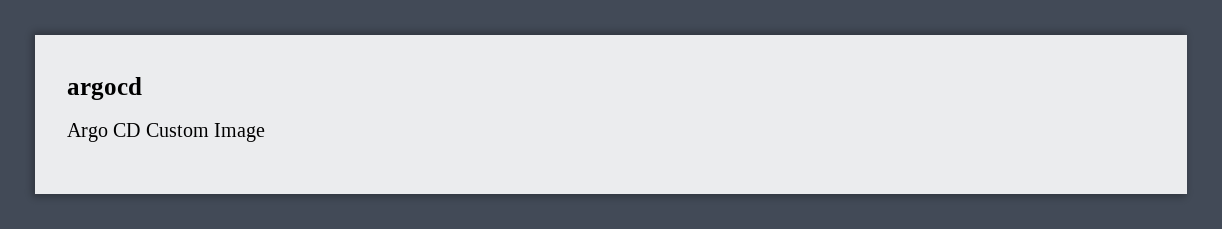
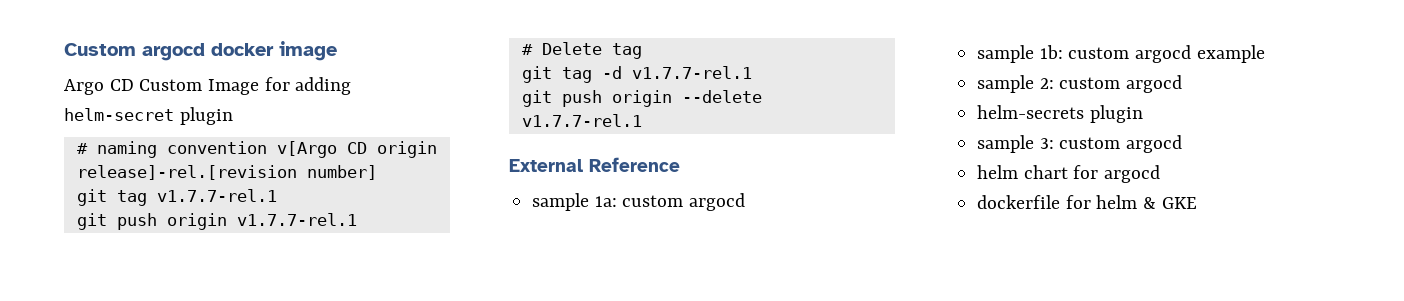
- argocd
+ Custom argocd docker image
- Argo CD Custom Image
+ Argo CD Custom Image for adding helm-secret plugin
+ # naming convention v[Argo CD origin release]-rel.[revision number]
+ git tag v1.7.7-rel.1
+ git push origin v1.7.7-rel.1
+ # Delete tag
+ git tag -d v1.7.7-rel.1
+ git push origin --delete v1.7.7-rel.1
+ External Reference
+ sample 1a: custom argocd
+ sample 1b: custom argocd example
+ sample 2: custom argocd
+ helm-secrets plugin
+ sample 3: custom argocd
+ helm chart for argocd
+ dockerfile for helm & GKE

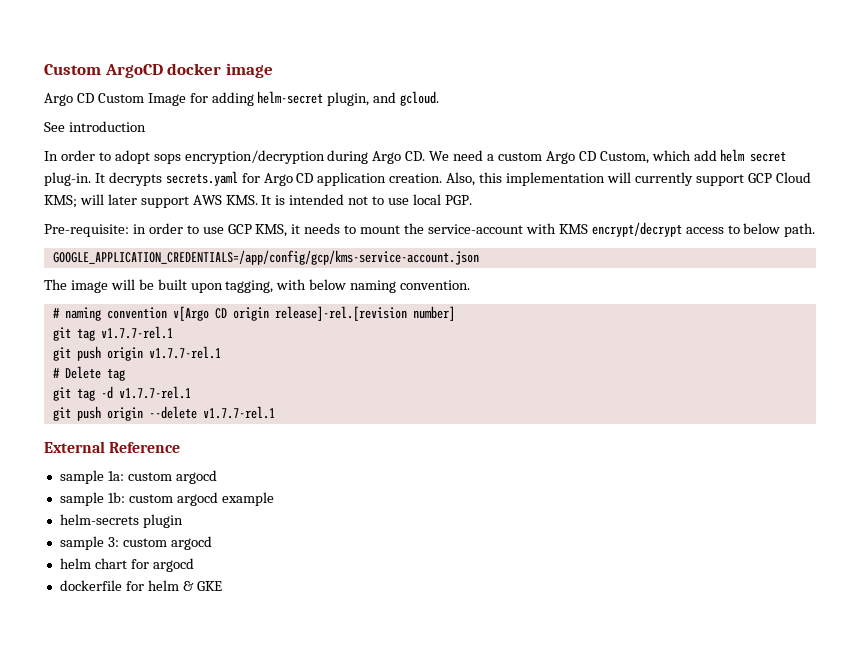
- Custom argocd docker image
+ Custom ArgoCD docker image
- Argo CD Custom Image for adding helm-secret plugin
+ Argo CD Custom Image for adding helm-secret plugin, and gcloud.
+ See introduction
+ In order to adopt sops encryption/decryption during Argo CD. We need a custom Argo CD Custom, which add helm secret plug-in. It decrypts secrets.yaml for Argo CD application creation. Also, this implementation will currently support GCP Cloud KMS; will later support AWS KMS. It is intended not to use local PGP.
+ Pre-requisite: in order to use GCP KMS, it needs to mount the service-account with KMS encrypt/decrypt access to below path.
+ GOOGLE_APPLICATION_CREDENTIALS=/app/config/gcp/kms-service-account.json
+ The image will be built upon tagging, with below naming convention.
- sample 2: custom argocd

